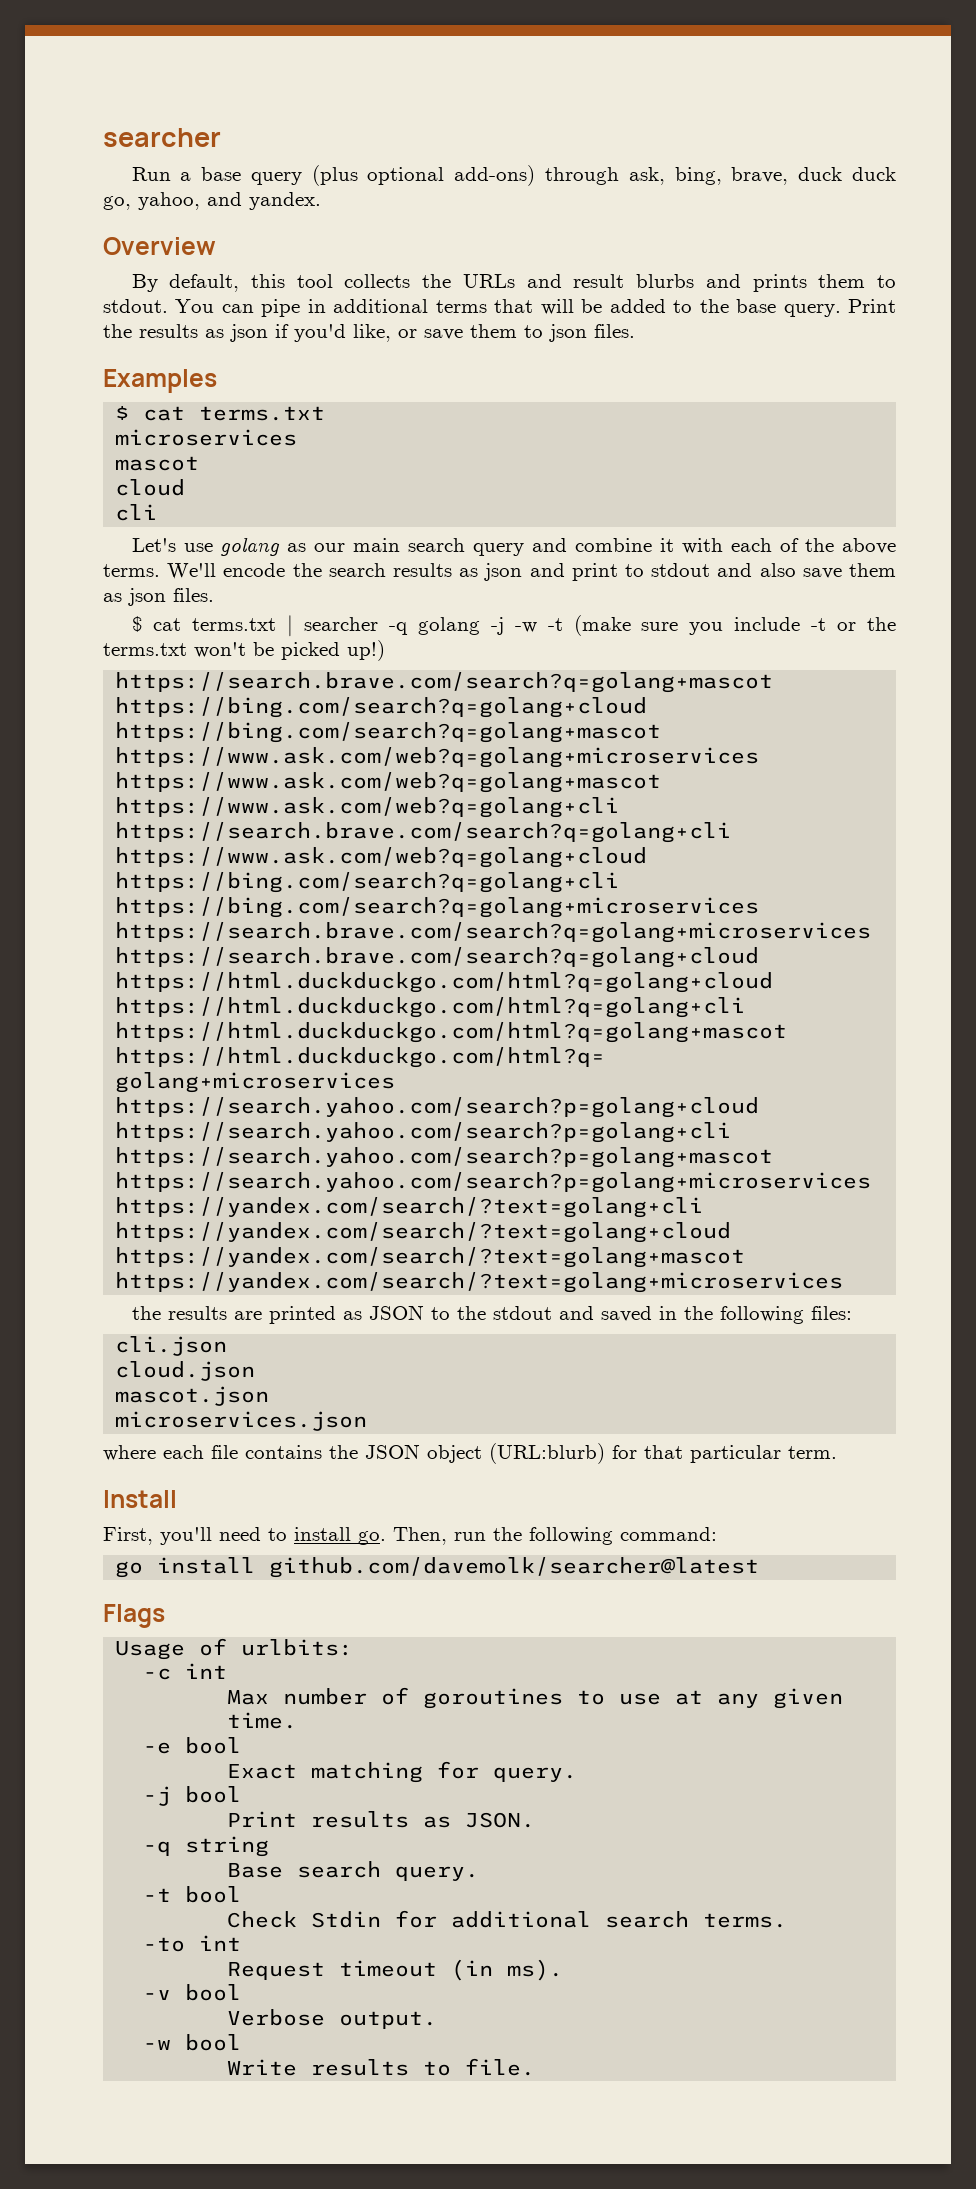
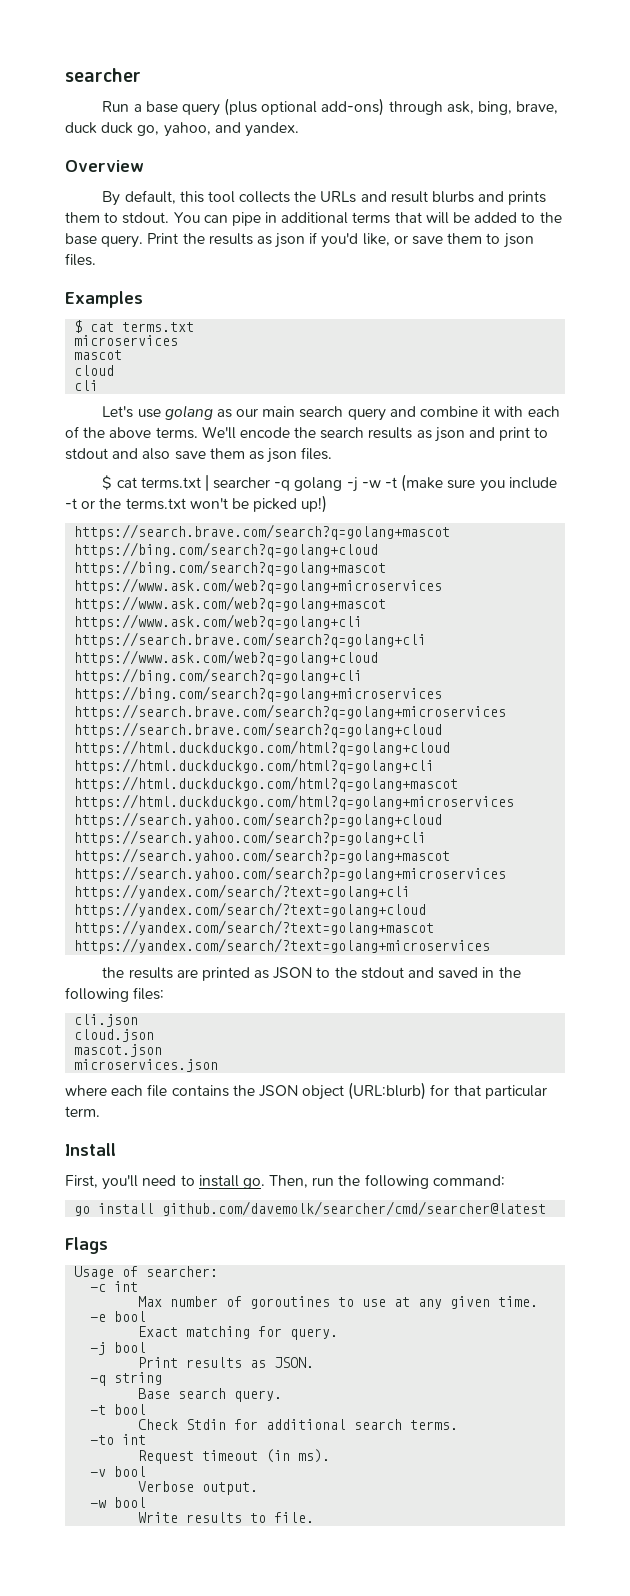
- go install github.com/davemolk/searcher@latest
+ go install github.com/davemolk/searcher/cmd/searcher@latest
- Usage of urlbits:
+ Usage of searcher:

